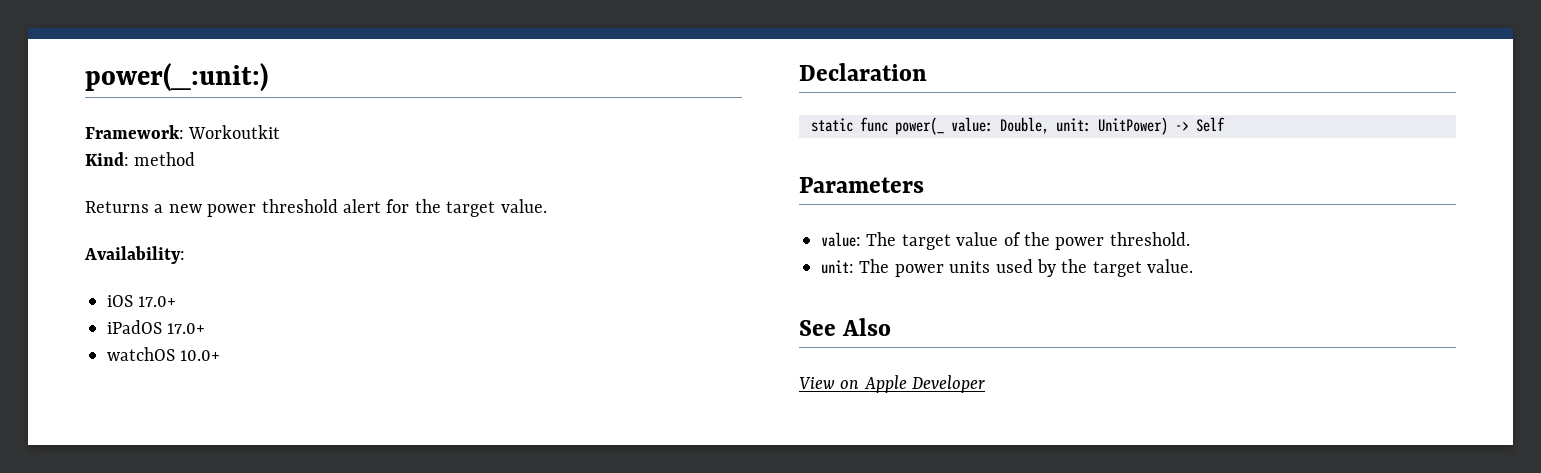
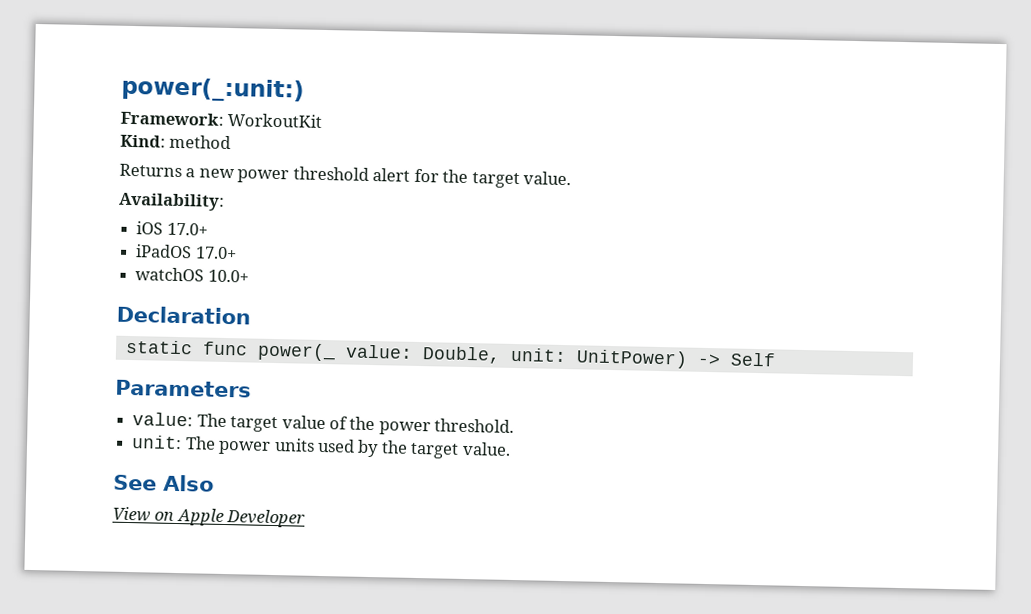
- Framework: Workoutkit
+ Framework: WorkoutKit

